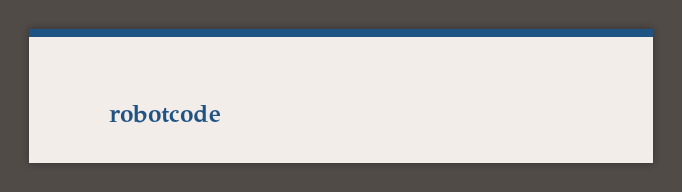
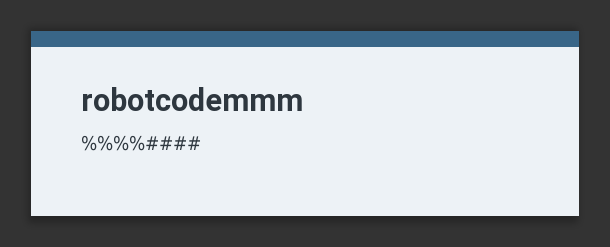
- robotcode
+ robotcodemmm
+ %%%%####

